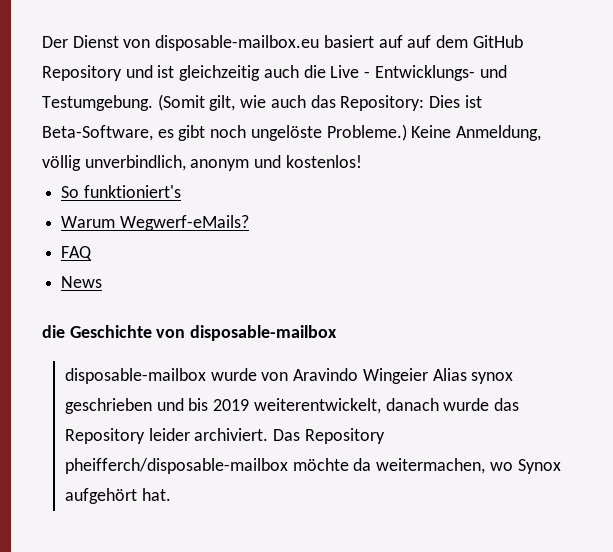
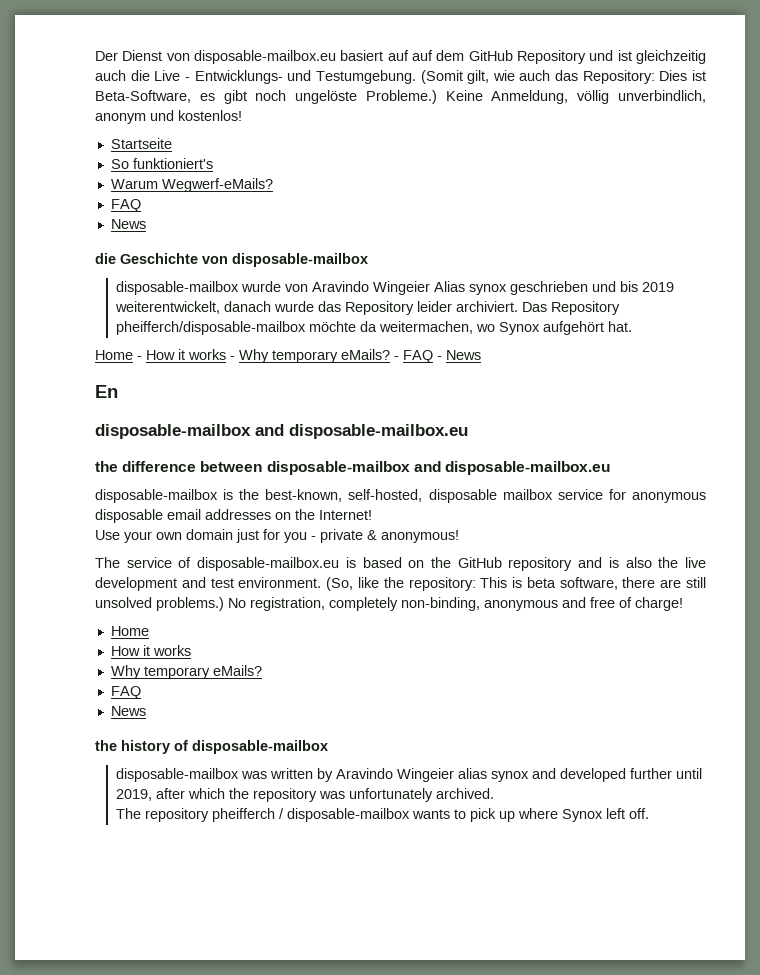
+ Startseite
+ Home - How it works - Why temporary eMails? - FAQ - News
+ En
+ disposable-mailbox and disposable-mailbox.eu
+ the difference between disposable-mailbox and disposable-mailbox.eu
+ disposable-mailbox is the best-known, self-hosted, disposable mailbox service for anonymous disposable email addresses on the Internet!
+ Use your own domain just for you - private & anonymous!
+ The service of disposable-mailbox.eu is based on the GitHub repository and is also the live development and test environment. (So, like the repository: This is beta software, there are still unsolved problems.) No registration, completely non-binding, anonymous and free of charge!
+ Home
+ How it works
+ Why temporary eMails?
+ FAQ
+ News
+ the history of disposable-mailbox
+ disposable-mailbox was written by Aravindo Wingeier alias synox and developed further until 2019, after which the repository was unfortunately archived.
+ The repository pheifferch / disposable-mailbox wants to pick up where Synox left off.

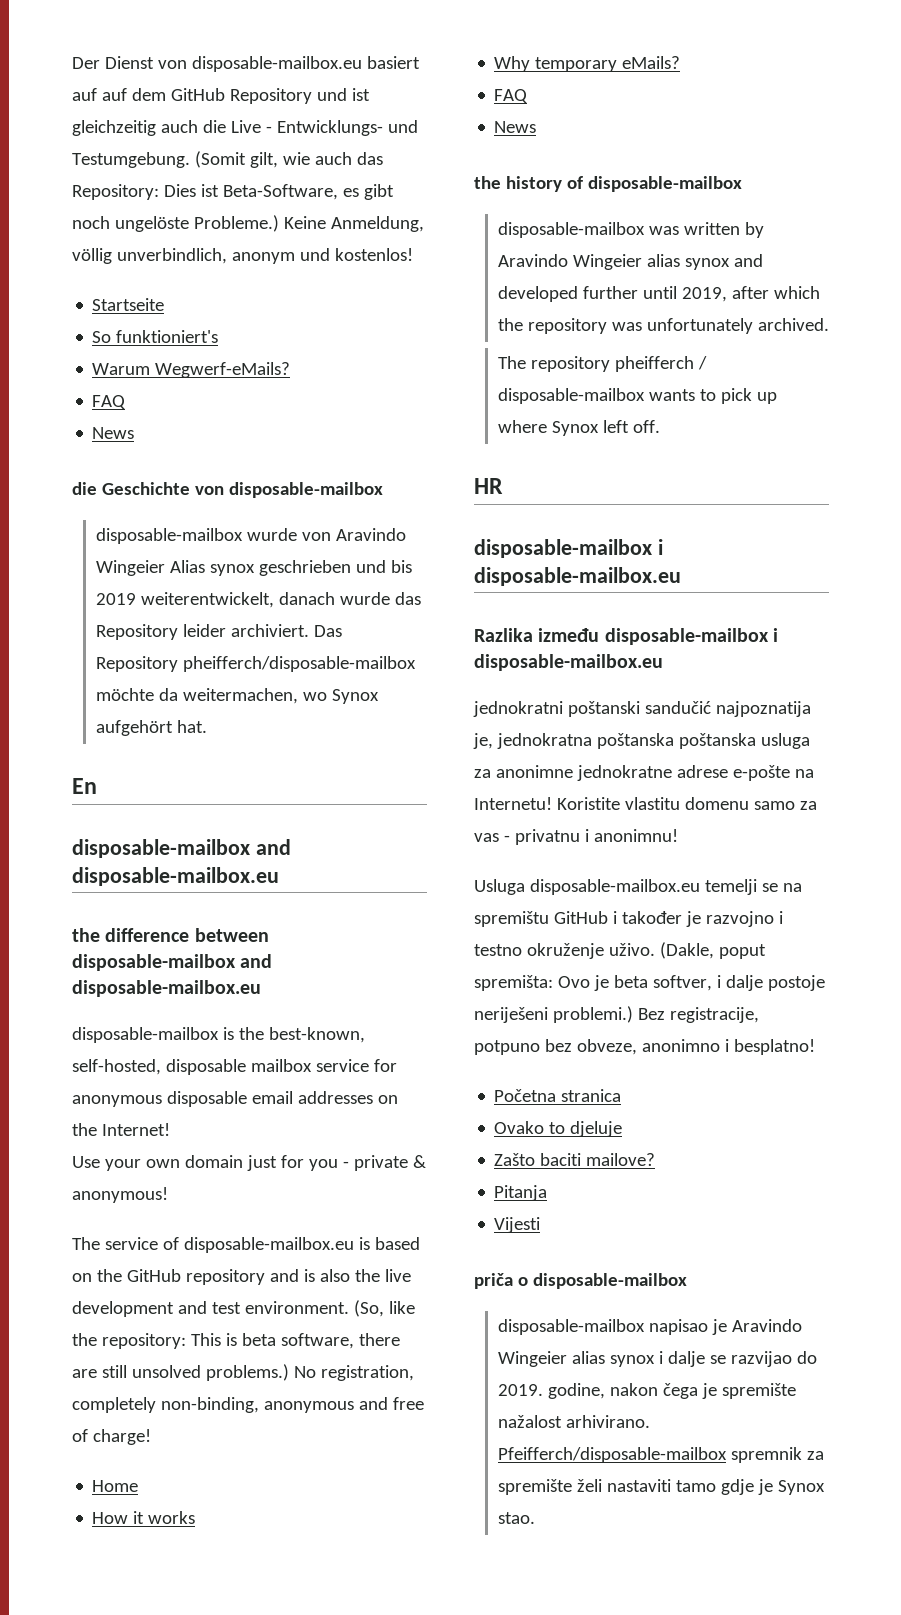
- Home - How it works - Why temporary eMails? - FAQ - News
+ HR
+ disposable-mailbox i disposable-mailbox.eu
+ Razlika između disposable-mailbox i disposable-mailbox.eu
+ jednokratni poštanski sandučić najpoznatija je, jednokratna poštanska poštanska usluga za anonimne jednokratne adrese e-pošte na Internetu! Koristite vlastitu domenu samo za vas - privatnu i anonimnu!
+ Usluga disposable-mailbox.eu temelji se na spremištu GitHub i također je razvojno i testno okruženje uživo. (Dakle, poput spremišta: Ovo je beta softver, i dalje postoje neriješeni problemi.) Bez registracije, potpuno bez obveze, anonimno i besplatno!
+ Početna stranica
+ Ovako to djeluje
+ Zašto baciti mailove?
+ Pitanja
+ Vijesti
+ priča o disposable-mailbox
+ disposable-mailbox napisao je Aravindo Wingeier alias synox i dalje se razvijao do 2019. godine, nakon čega je spremište nažalost arhivirano. Pfeifferch/disposable-mailbox spremnik za spremište želi nastaviti tamo gdje je Synox stao.

